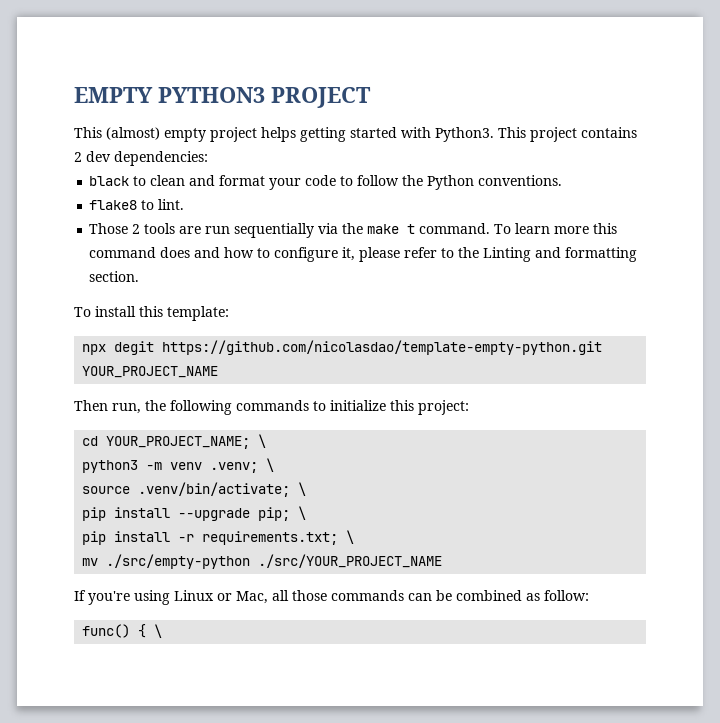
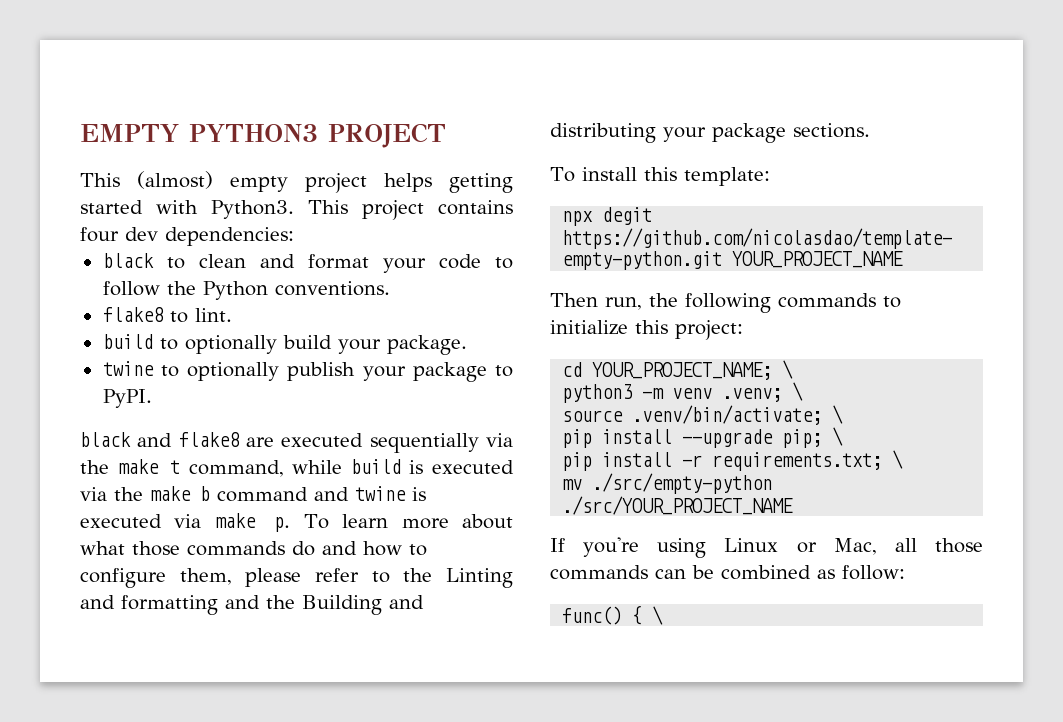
- This project contains 2 dev dependencies:
+ This project contains four dev dependencies:
- Those 2 tools are run sequentially via the make t command. To learn more this command does and how to configure it, please refer to the Linting and formatting section.
+ build to optionally build your package.
+ twine to optionally publish your package to PyPI.
+ black and flake8 are executed sequentially via the make t command, while build is executed via the make b command and twine is executed via make p. To learn more about what those commands do and how to configure them, please refer to the Linting and formatting and the Building and distributing your package sections.

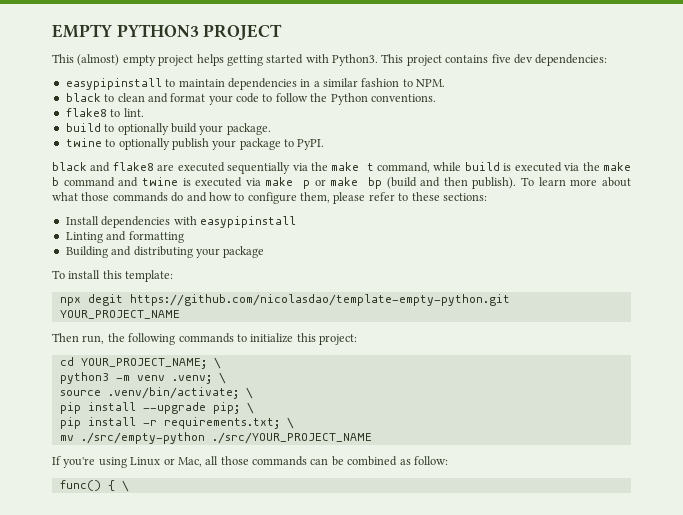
- This project contains four dev dependencies:
+ This project contains five dev dependencies:
+ easypipinstall to maintain dependencies in a similar fashion to NPM.
- black and flake8 are executed sequentially via the make t command, while build is executed via the make b command and twine is executed via make p. To learn more about what those commands do and how to configure them, please refer to the Linting and formatting and the Building and distributing your package sections.
+ black and flake8 are executed sequentially via the make t command, while build is executed via the make b command and twine is executed via make p or make bp (build and then publish). To learn more about what those commands do and how to configure them, please refer to these sections:
+ Install dependencies with easypipinstall
+ Linting and formatting
+ Building and distributing your package

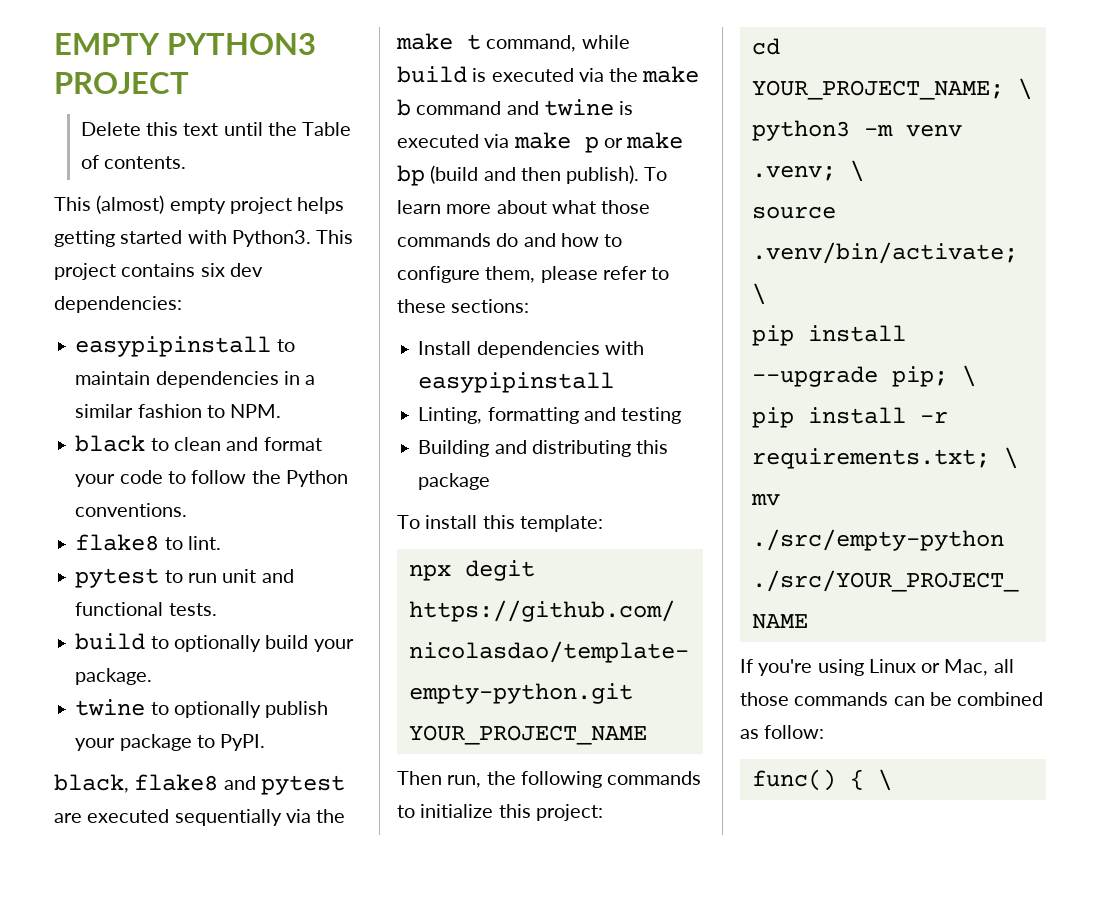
+ Delete this text until the Table of contents.
- This project contains five dev dependencies:
+ This project contains six dev dependencies:
+ pytest to run unit and functional tests.
- black and flake8 are executed sequentially via the make t command, while build is executed via the make b command and twine is executed via make p or make bp (build and then publish).
+ black, flake8 and pytest are executed sequentially via the make t command, while build is executed via the make b command and twine is executed via make p or make bp (build and then publish).
- Linting and formatting
+ Linting, formatting and testing
- Building and distributing your package
+ Building and distributing this package

